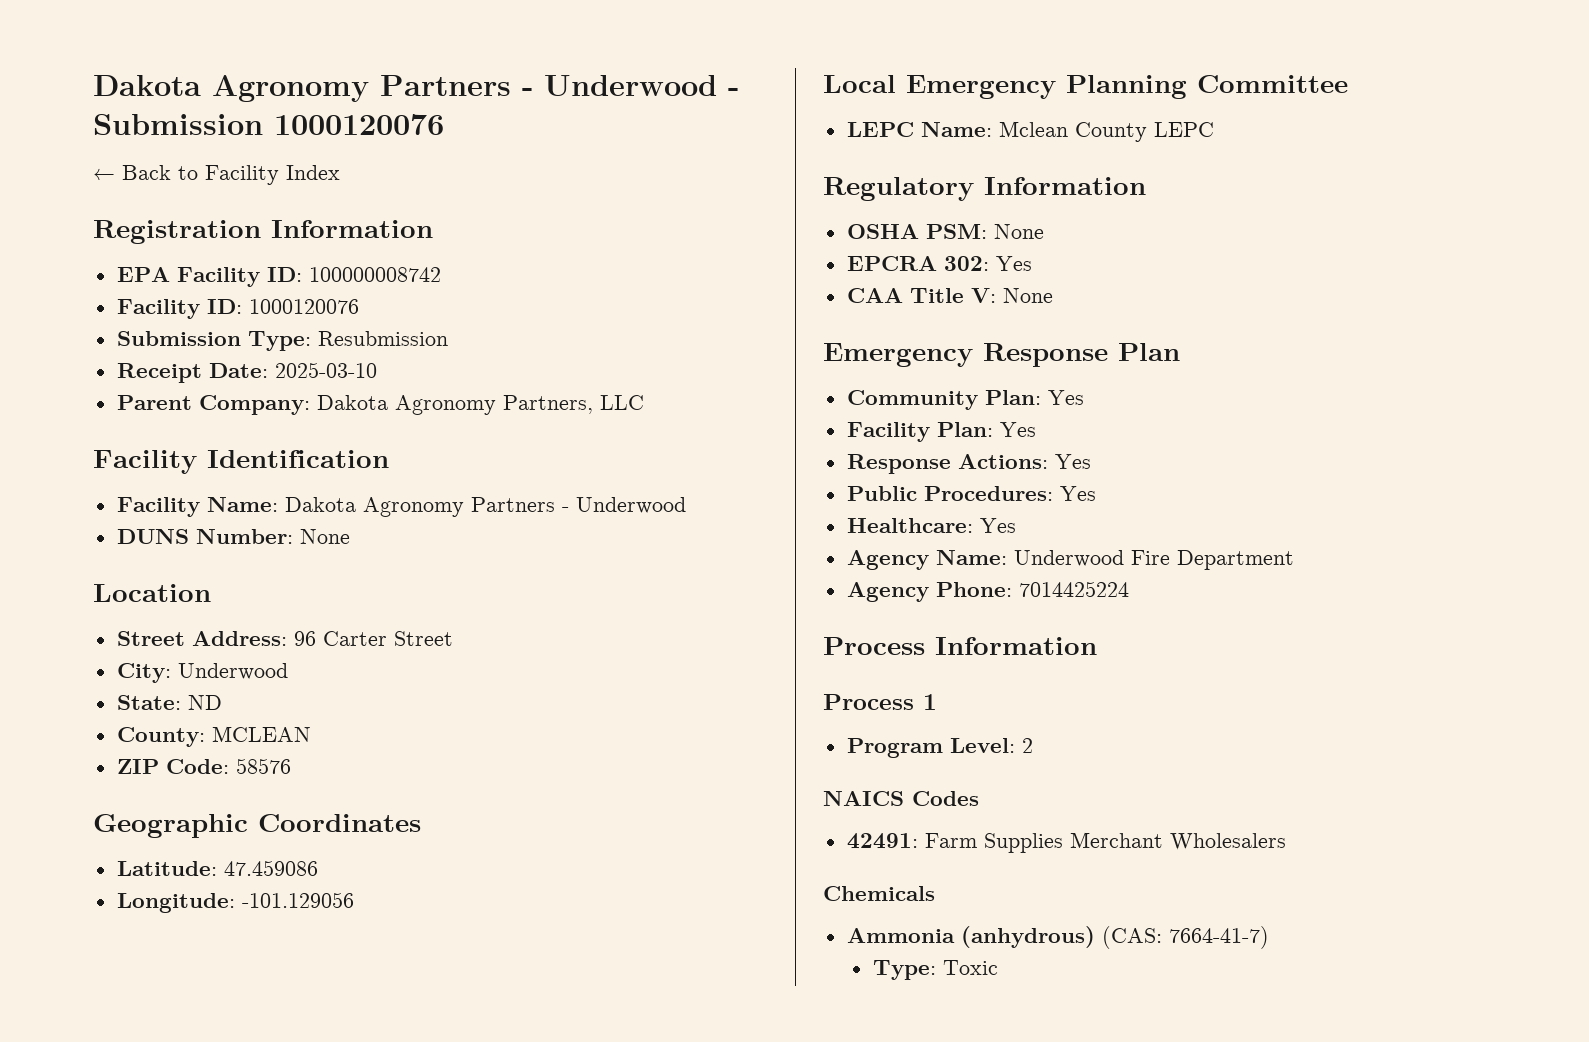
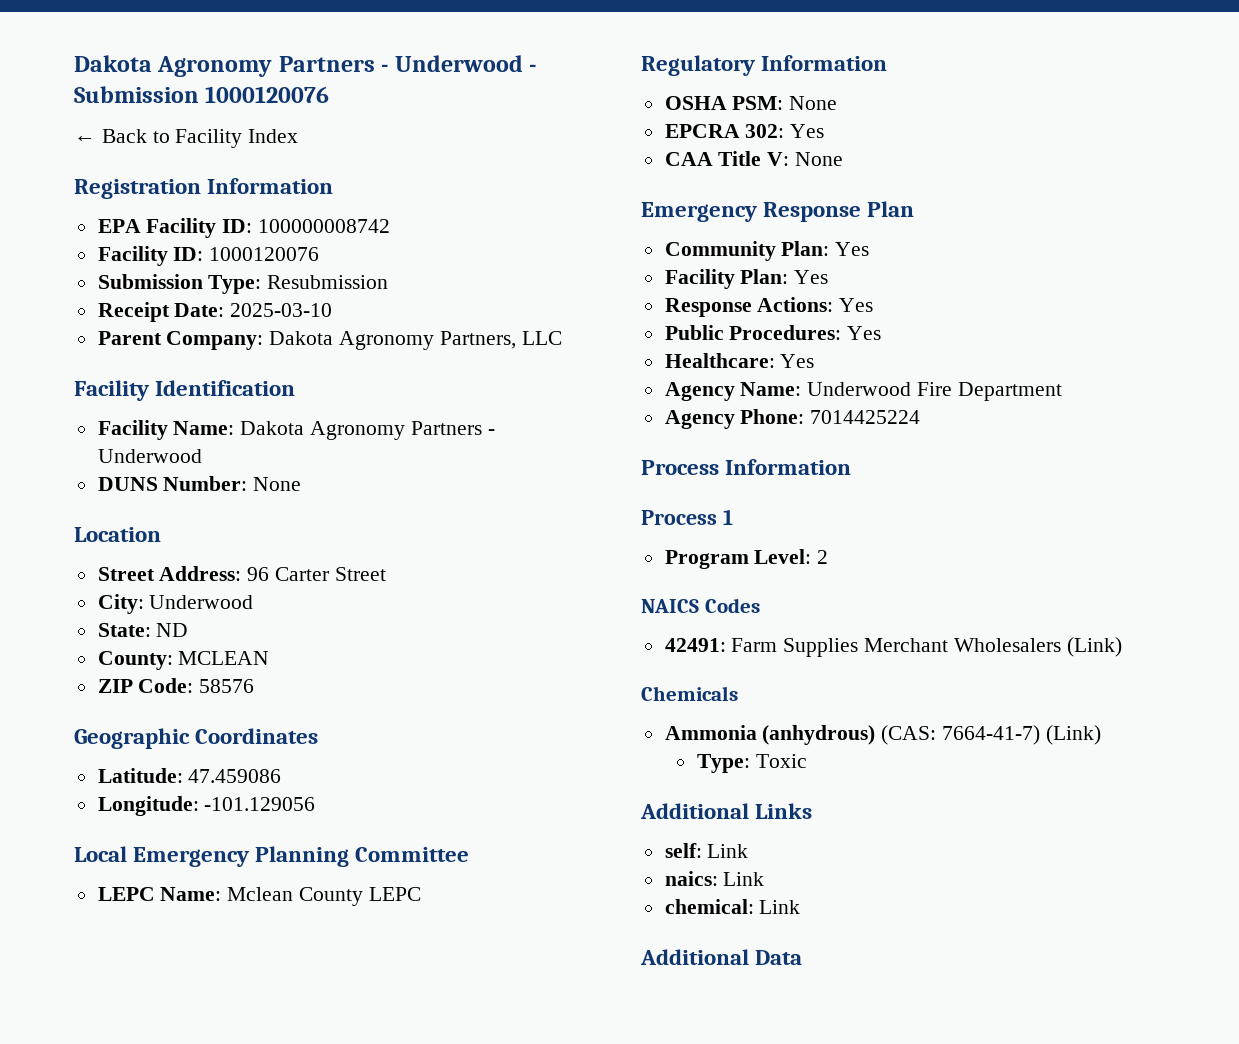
- 42491: Farm Supplies Merchant Wholesalers
+ 42491: Farm Supplies Merchant Wholesalers (Link)
- Ammonia (anhydrous) (CAS: 7664-41-7)
+ Ammonia (anhydrous) (CAS: 7664-41-7) (Link)
+ Additional Links
+ self: Link
+ naics: Link
+ chemical: Link
+ Additional Data

